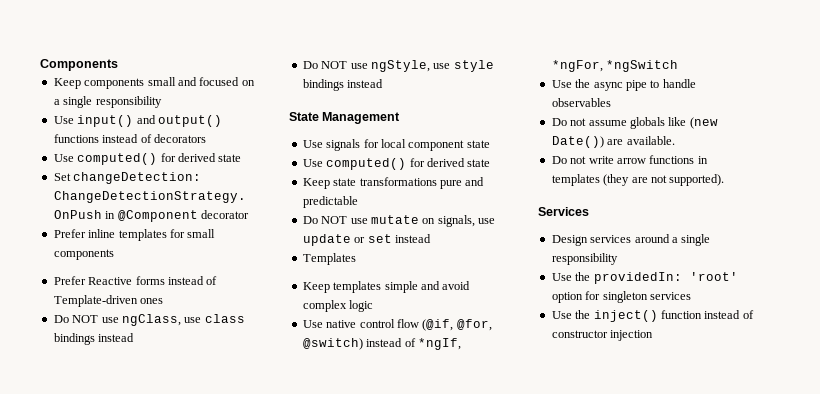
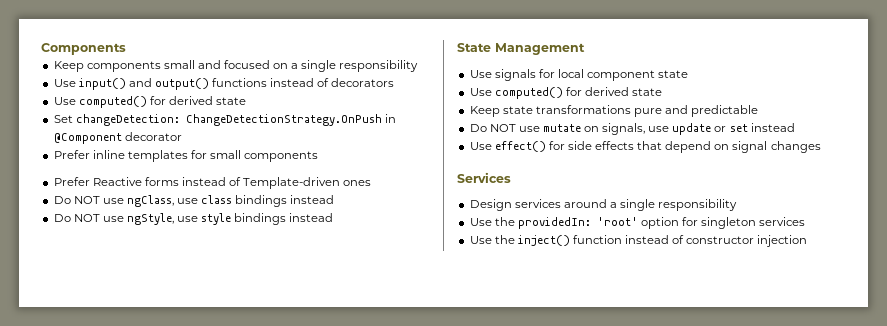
- Templates
- Keep templates simple and avoid complex logic
- Use native control flow (@if, @for, @switch) instead of *ngIf, *ngFor, *ngSwitch
- Use the async pipe to handle observables
- Do not assume globals like (new Date()) are available.
- Do not write arrow functions in templates (they are not supported).
+ Use effect() for side effects that depend on signal changes

